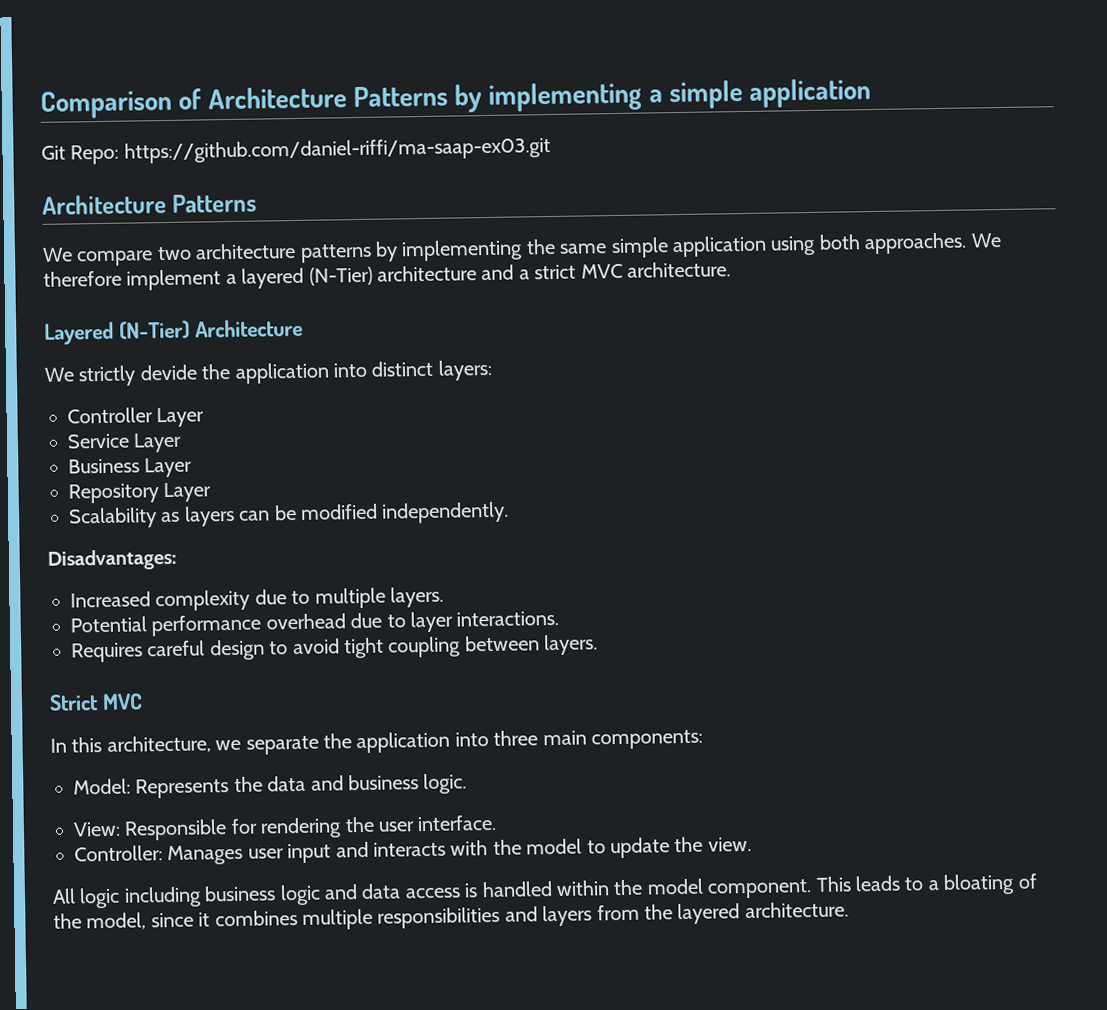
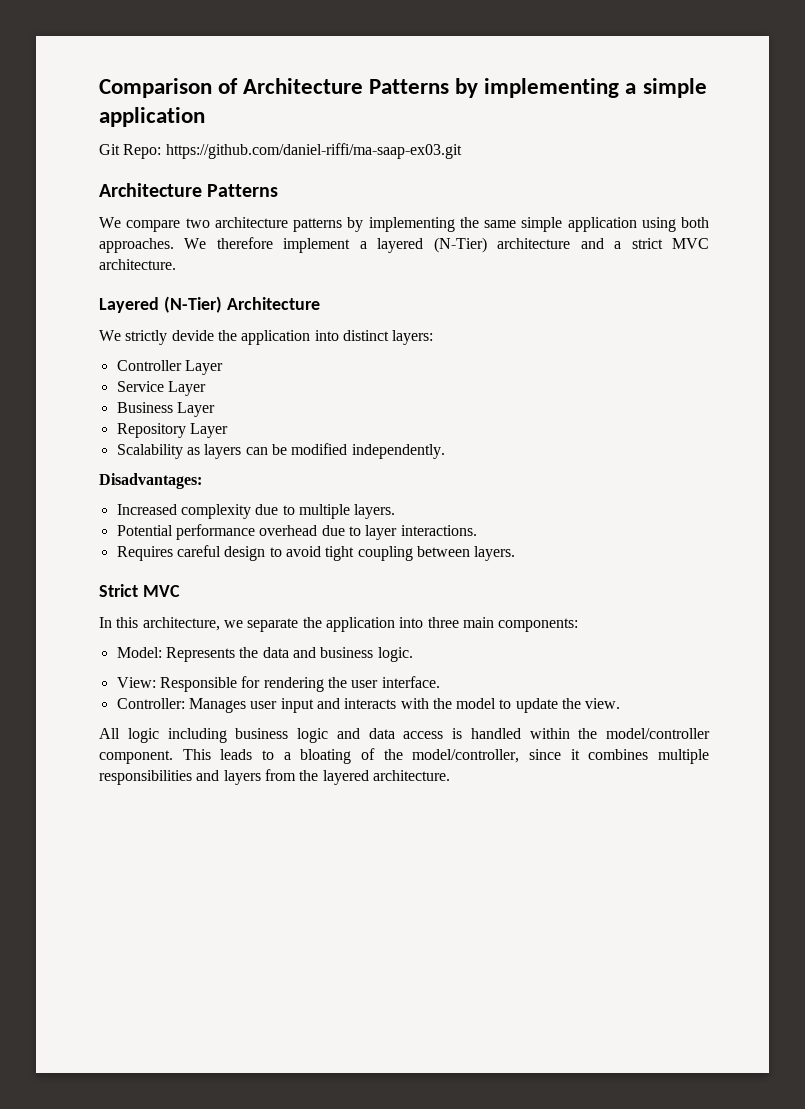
- All logic including business logic and data access is handled within the model component.
+ All logic including business logic and data access is handled within the model/controller component.
- This leads to a bloating of the model, since it combines multiple responsibilities and layers from the layered architecture.
+ This leads to a bloating of the model/controller, since it combines multiple responsibilities and layers from the layered architecture.

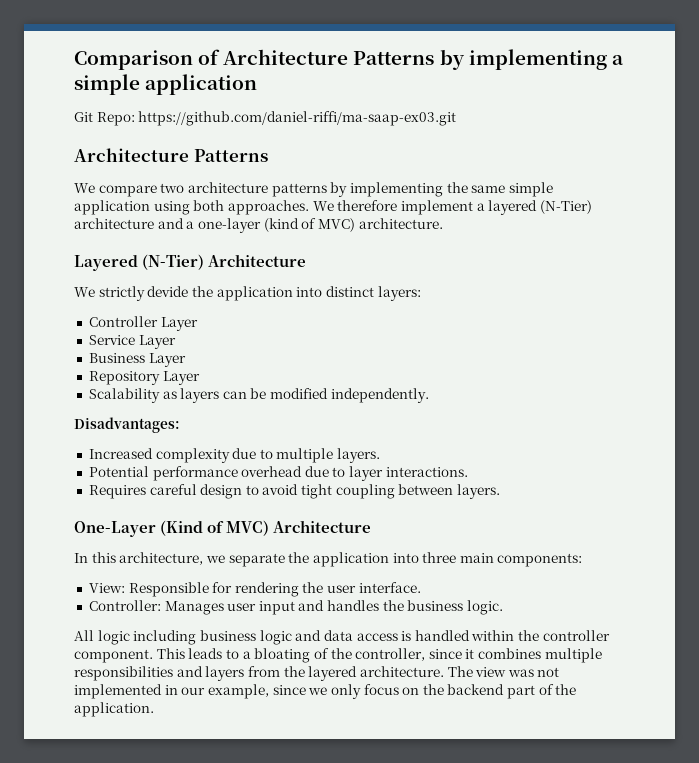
- We therefore implement a layered (N-Tier) architecture and a strict MVC architecture.
+ We therefore implement a layered (N-Tier) architecture and a one-layer (kind of MVC) architecture.
- Strict MVC
+ One-Layer (Kind of MVC) Architecture
- Model: Represents the data and business logic.
- Controller: Manages user input and interacts with the model to update the view.
+ Controller: Manages user input and handles the business logic.
- All logic including business logic and data access is handled within the model/controller component.
+ All logic including business logic and data access is handled within the controller component.
- This leads to a bloating of the model/controller, since it combines multiple responsibilities and layers from the layered architecture.
+ This leads to a bloating of the controller, since it combines multiple responsibilities and layers from the layered architecture.
+ The view was not implemented in our example, since we only focus on the backend part of the application.

